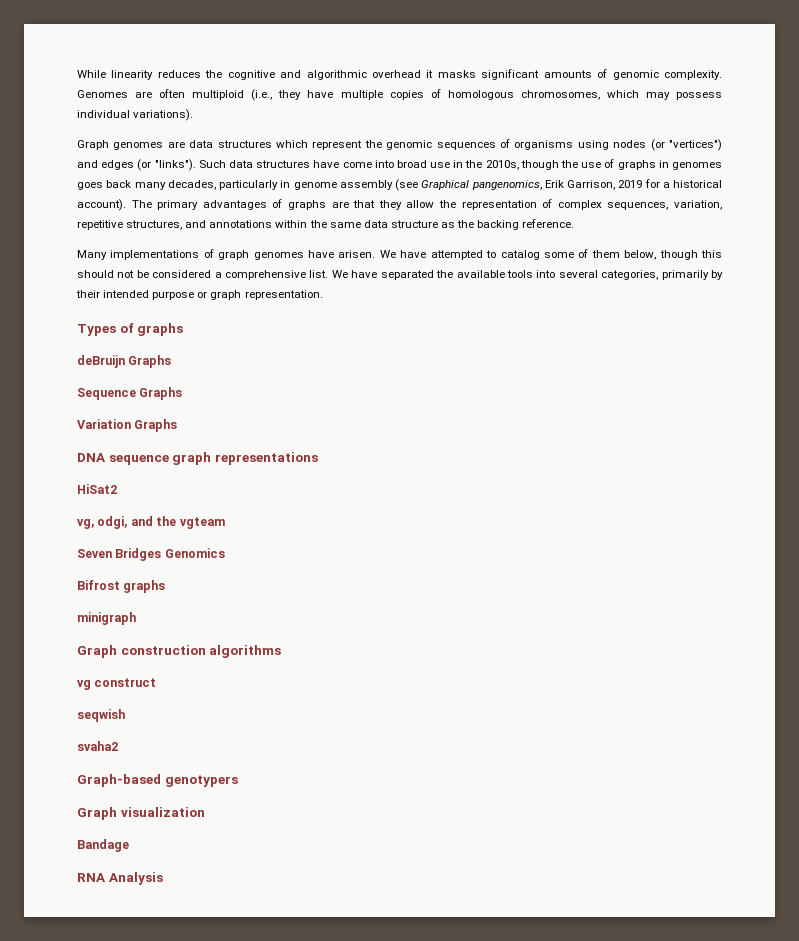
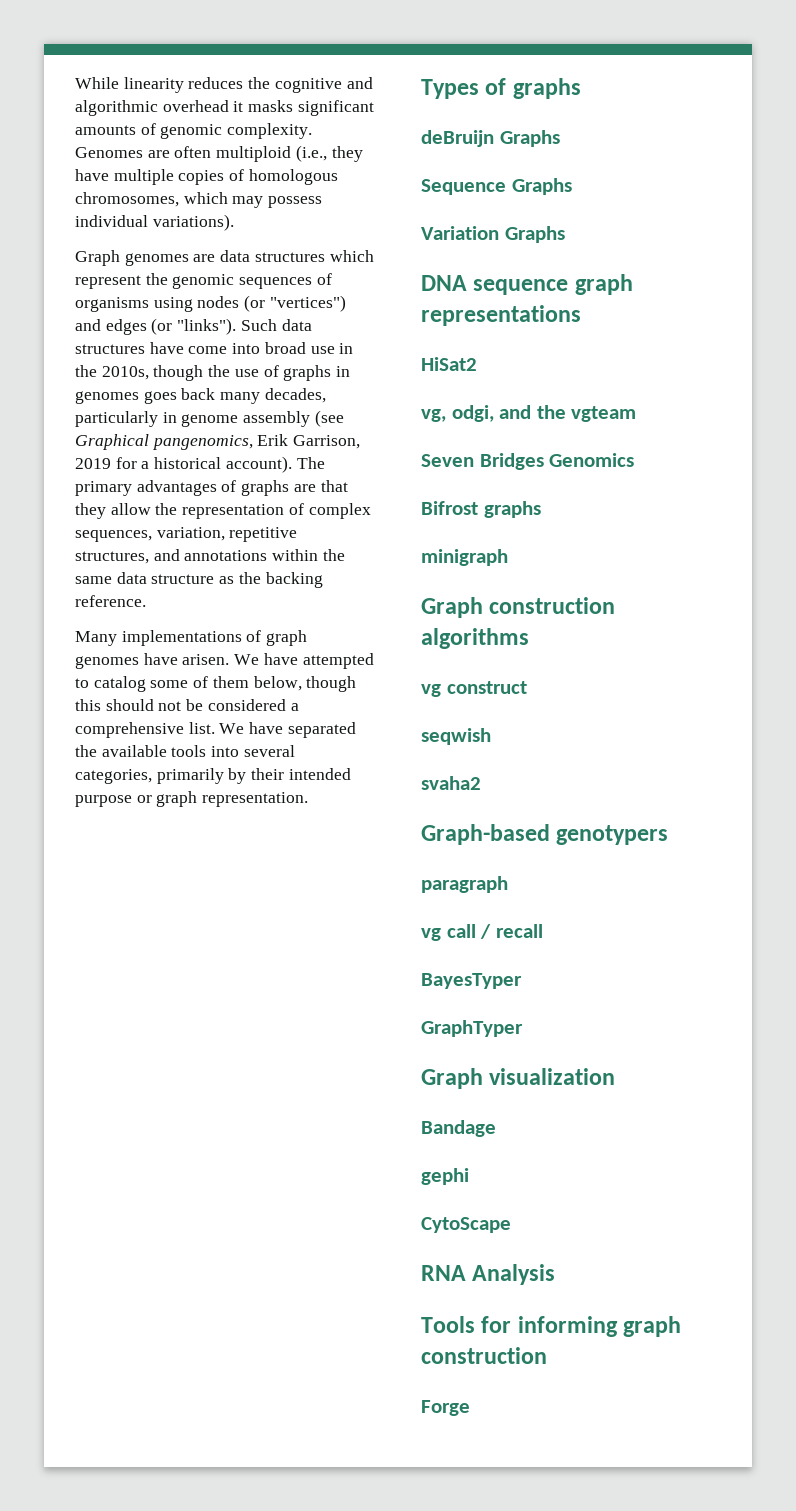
+ paragraph
+ vg call / recall
+ BayesTyper
+ GraphTyper
+ gephi
+ CytoScape
+ Tools for informing graph construction
+ Forge

